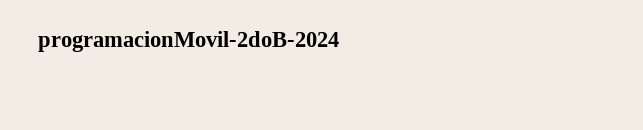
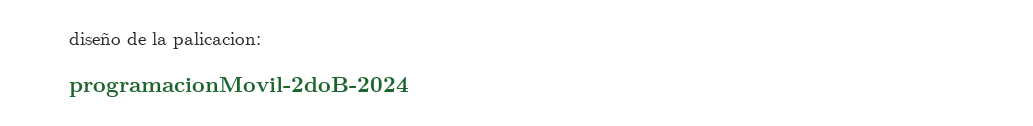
+ diseño de la palicacion:

